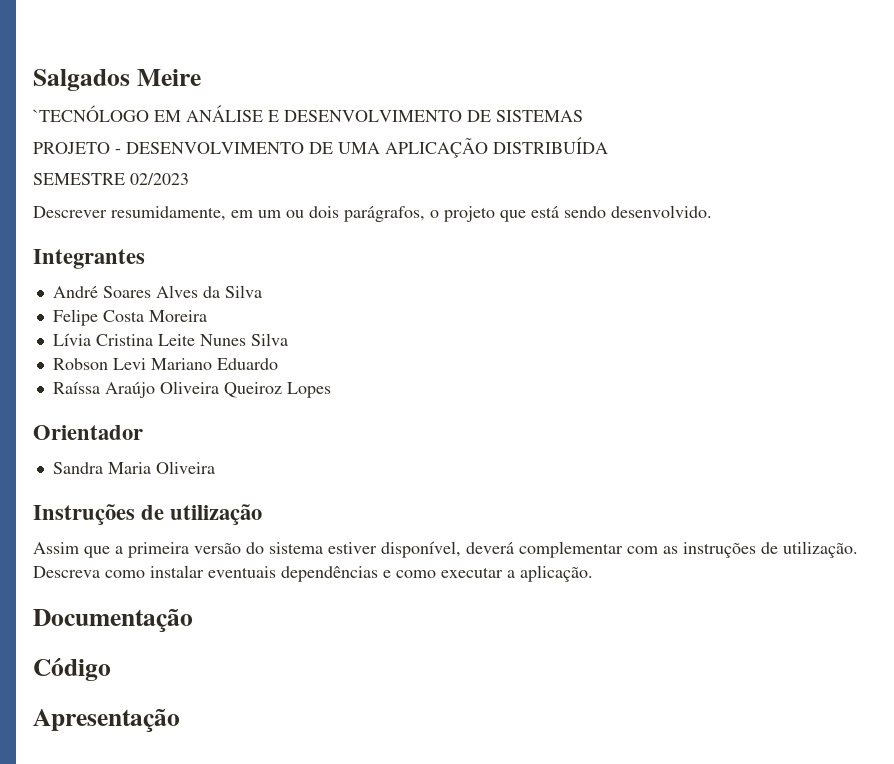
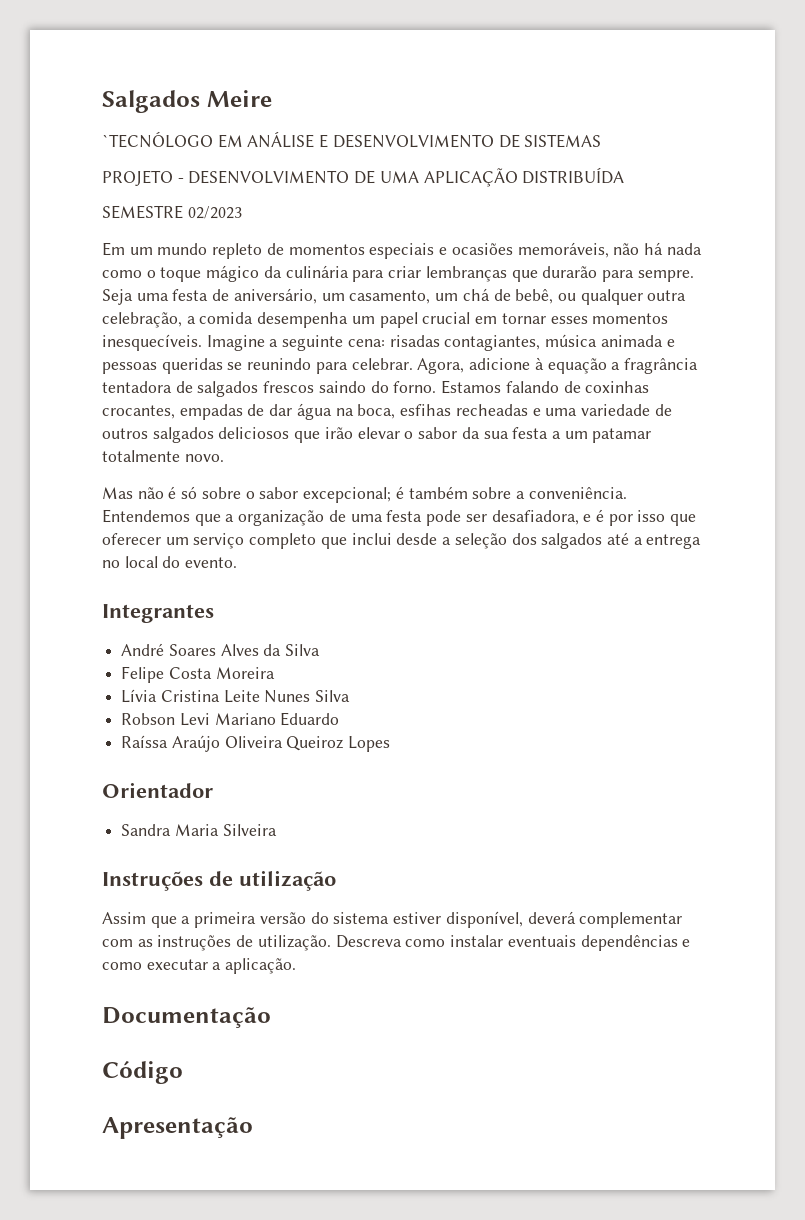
- Descrever resumidamente, em um ou dois parágrafos, o projeto que está sendo desenvolvido.
+ Em um mundo repleto de momentos especiais e ocasiões memoráveis, não há nada como o toque mágico da culinária para criar lembranças que durarão para sempre. Seja uma festa de aniversário, um casamento, um chá de bebê, ou qualquer outra celebração, a comida desempenha um papel crucial em tornar esses momentos inesquecíveis. Imagine a seguinte cena: risadas contagiantes, música animada e pessoas queridas se reunindo para celebrar. Agora, adicione à equação a fragrância tentadora de salgados frescos saindo do forno. Estamos falando de coxinhas crocantes, empadas de dar água na boca, esfihas recheadas e uma variedade de outros salgados deliciosos que irão elevar o sabor da sua festa a um patamar totalmente novo.
+ Mas não é só sobre o sabor excepcional; é também sobre a conveniência. Entendemos que a organização de uma festa pode ser desafiadora, e é por isso que oferecer um serviço completo que inclui desde a seleção dos salgados até a entrega no local do evento.
- Sandra Maria Oliveira
+ Sandra Maria Silveira

